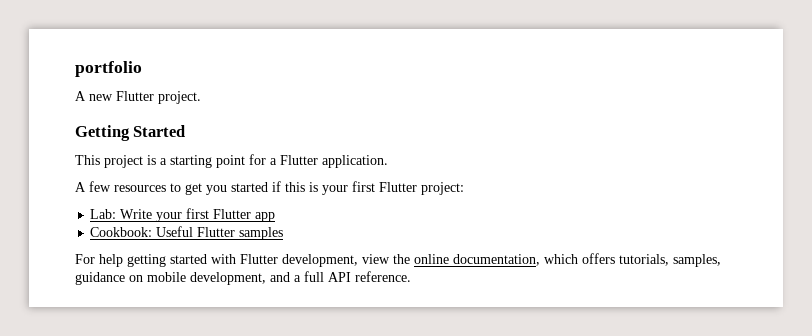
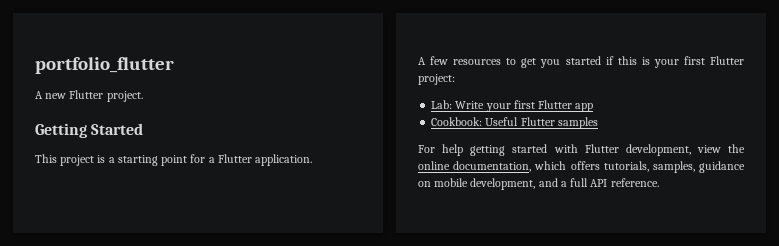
- portfolio
+ portfolio_flutter

